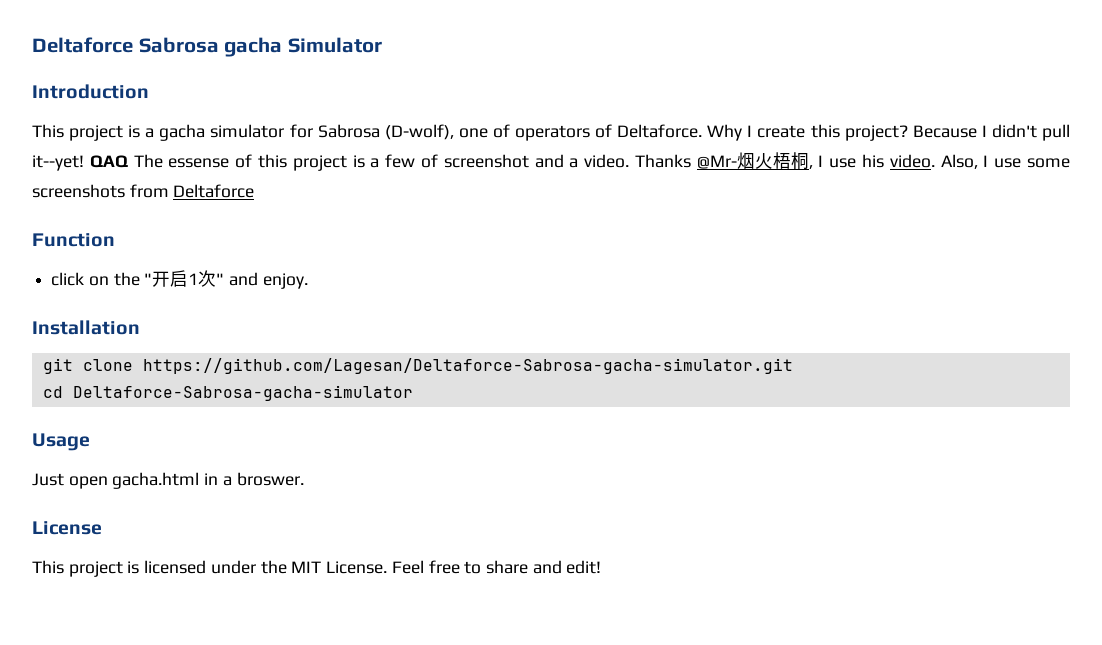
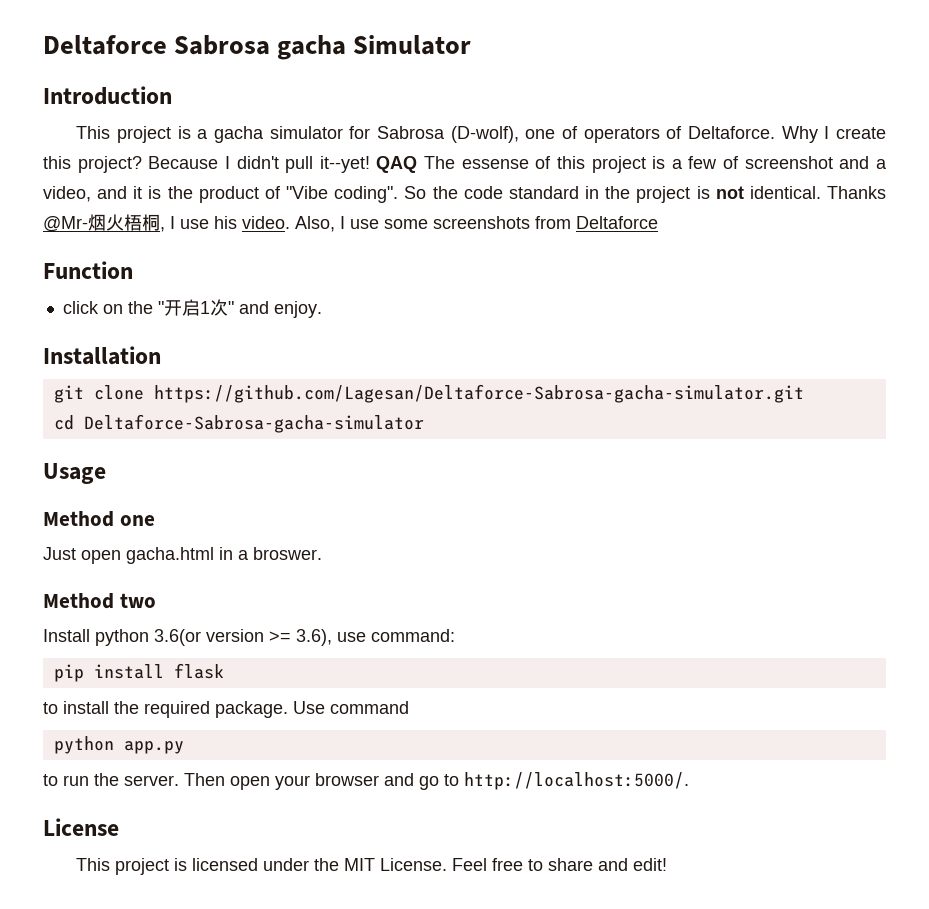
- QAQ The essense of this project is a few of screenshot and a video.
+ QAQ The essense of this project is a few of screenshot and a video, and it is the product of "Vibe coding". So the code standard in the project is not identical.
+ Method one
+ Method two
+ Install python 3.6(or version >= 3.6), use command:
+ pip install flask
+ to install the required package. Use command
+ python app.py
+ to run the server. Then open your browser and go to http://localhost:5000/.

